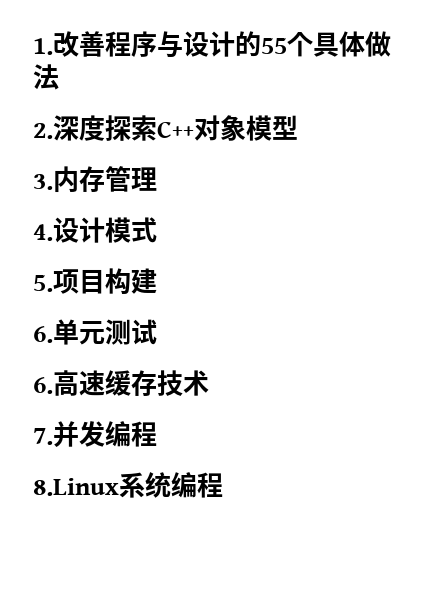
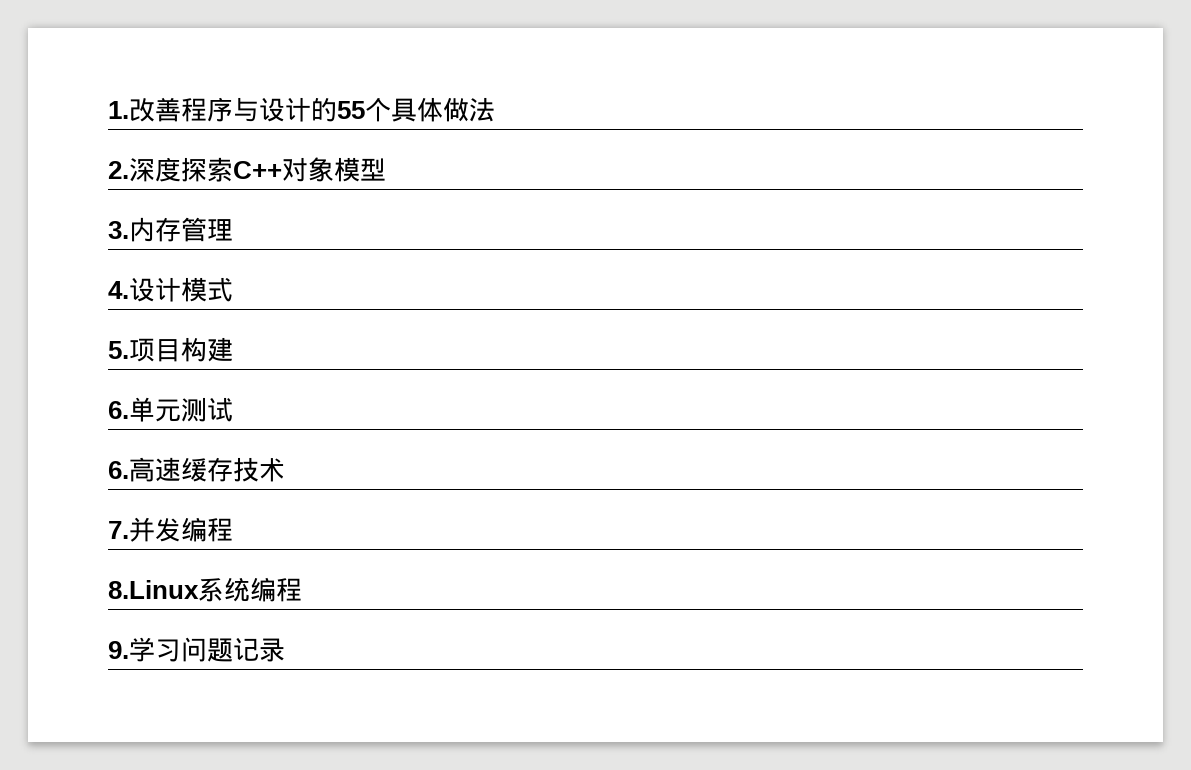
+ 9.学习问题记录

